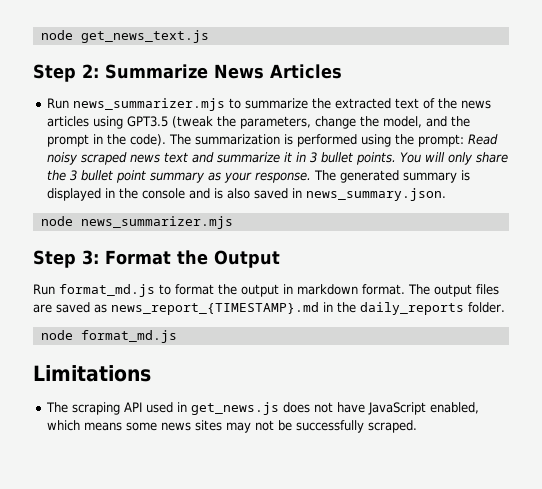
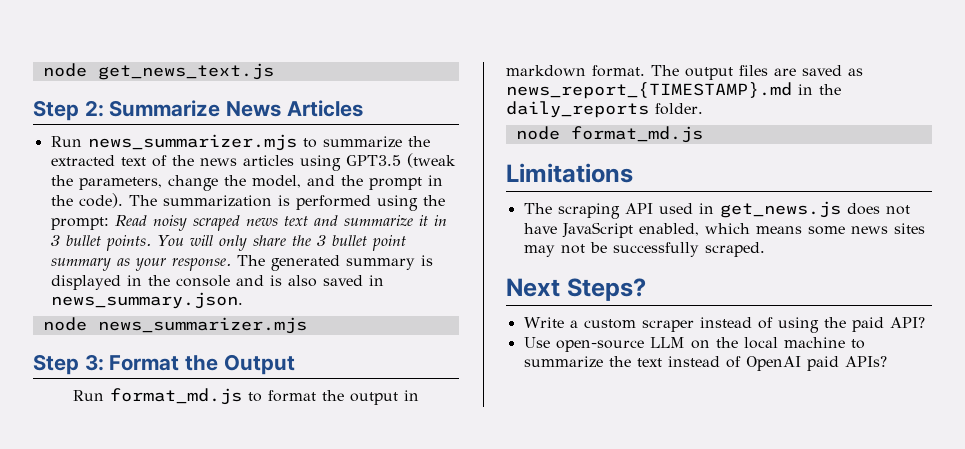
+ Next Steps?
+ Write a custom scraper instead of using the paid API?
+ Use open-source LLM on the local machine to summarize the text instead of OpenAI paid APIs?

